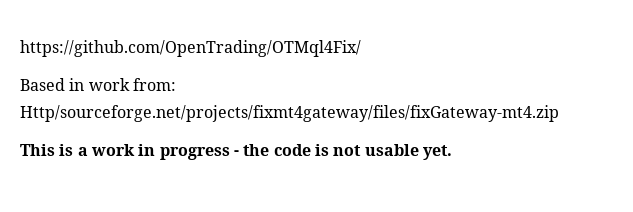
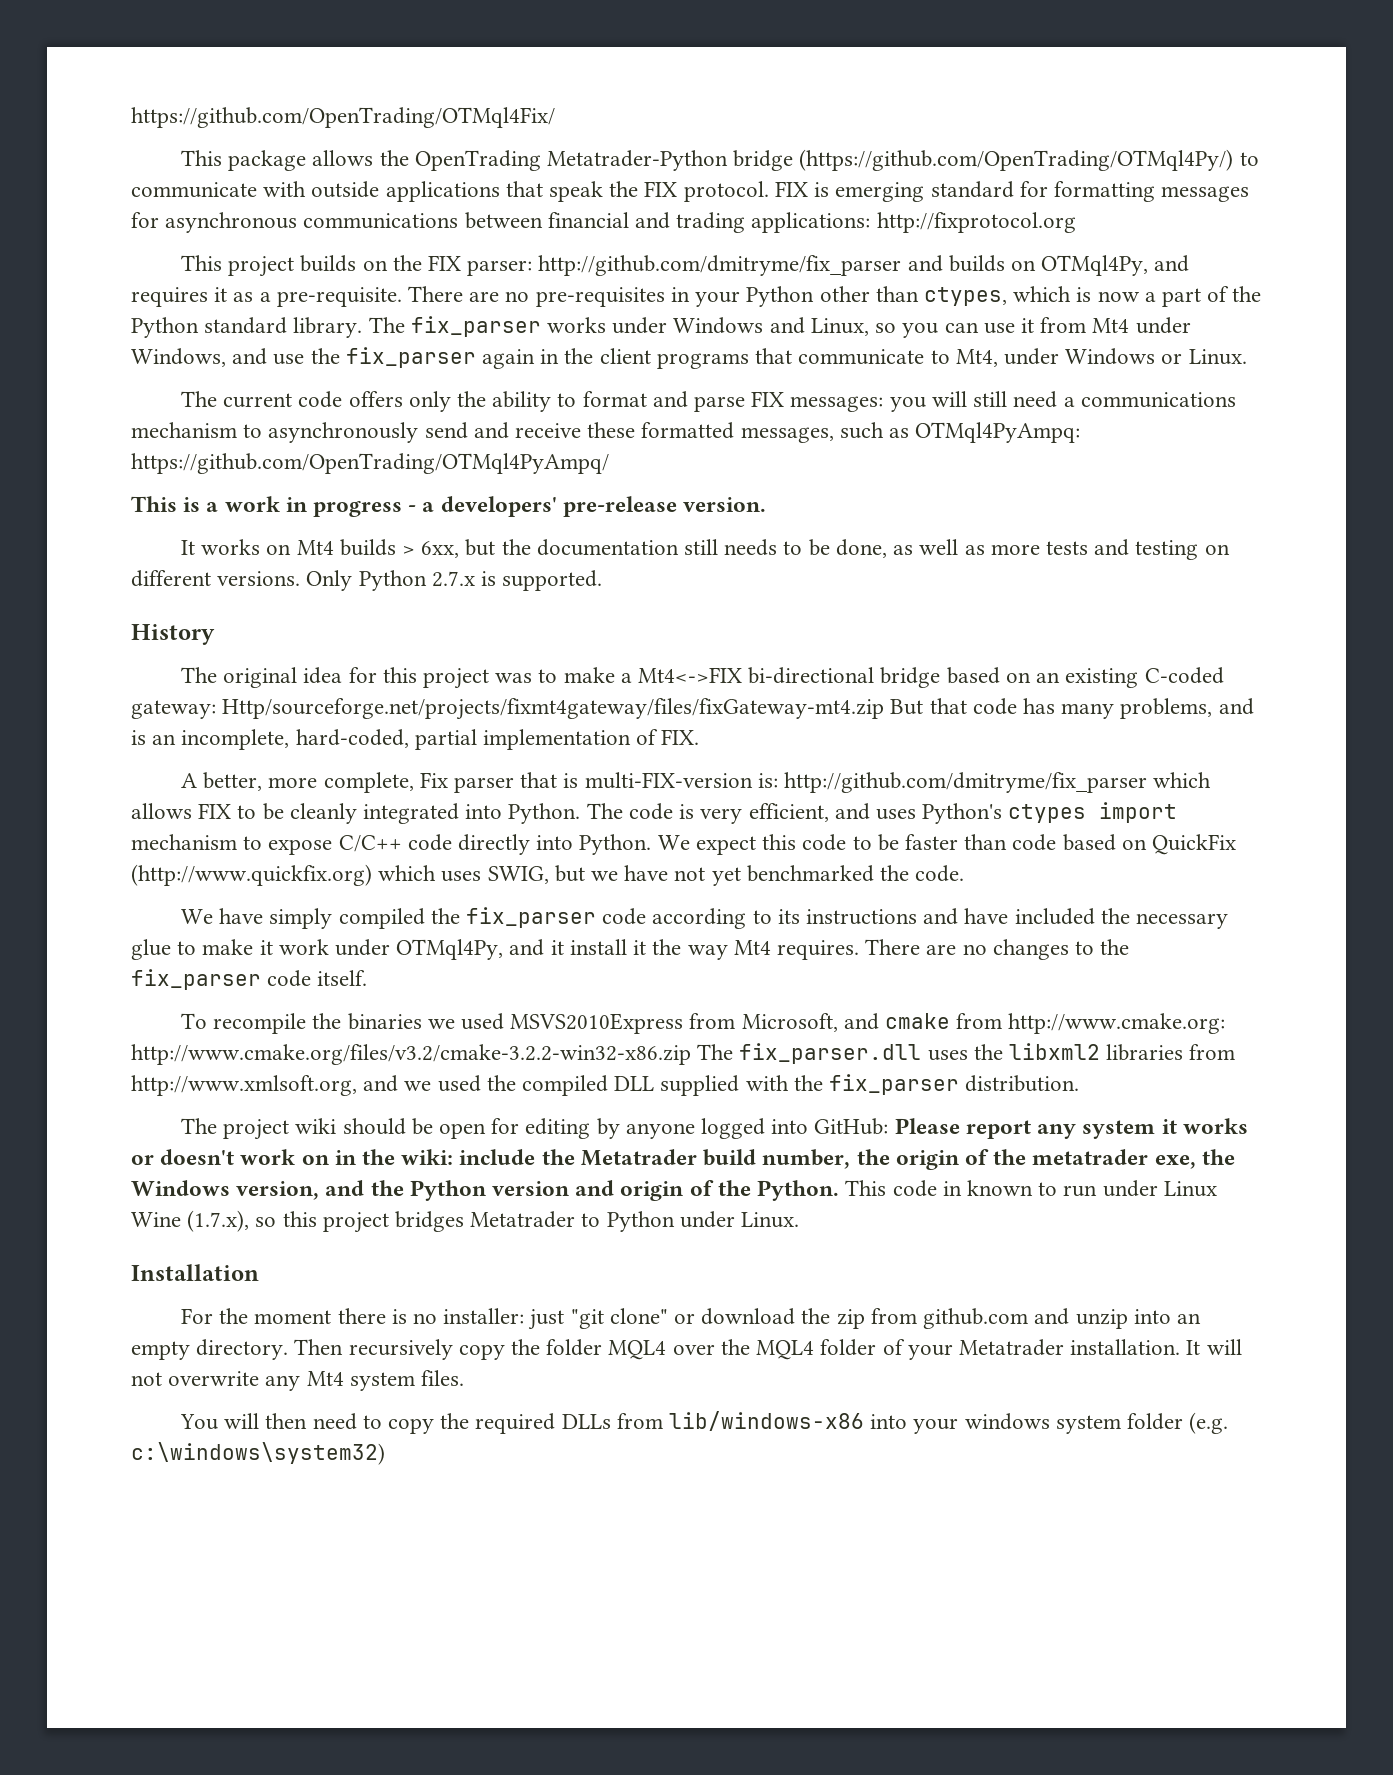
- Based in work from: Http/sourceforge.net/projects/fixmt4gateway/files/fixGateway-mt4.zip
+ This package allows the OpenTrading Metatrader-Python bridge (https://github.com/OpenTrading/OTMql4Py/) to communicate with outside applications that speak the FIX protocol. FIX is emerging standard for formatting messages for asynchronous communications between financial and trading applications: http://fixprotocol.org
+ This project builds on the FIX parser: http://github.com/dmitryme/fix_parser and builds on OTMql4Py, and requires it as a pre-requisite. There are no pre-requisites in your Python other than ctypes, which is now a part of the Python standard library. The fix_parser works under Windows and Linux, so you can use it from Mt4 under Windows, and use the fix_parser again in the client programs that communicate to Mt4, under Windows or Linux.
+ The current code offers only the ability to format and parse FIX messages: you will still need a communications mechanism to asynchronously send and receive these formatted messages, such as OTMql4PyAmpq: https://github.com/OpenTrading/OTMql4PyAmpq/
- This is a work in progress - the code is not usable yet.
+ This is a work in progress - a developers' pre-release version.
+ It works on Mt4 builds > 6xx, but the documentation still needs to be done, as well as more tests and testing on different versions. Only Python 2.7.x is supported.
+ History
+ The original idea for this project was to make a Mt4<->FIX bi-directional bridge based on an existing C-coded gateway: Http/sourceforge.net/projects/fixmt4gateway/files/fixGateway-mt4.zip But that code has many problems, and is an incomplete, hard-coded, partial implementation of FIX.
+ A better, more complete, Fix parser that is multi-FIX-version is: http://github.com/dmitryme/fix_parser which allows FIX to be cleanly integrated into Python. The code is very efficient, and uses Python's ctypes import mechanism to expose C/C++ code directly into Python. We expect this code to be faster than code based on QuickFix (http://www.quickfix.org) which uses SWIG, but we have not yet benchmarked the code.
+ We have simply compiled the fix_parser code according to its instructions and have included the necessary glue to make it work under OTMql4Py, and it install it the way Mt4 requires. There are no changes to the fix_parser code itself.
+ To recompile the binaries we used MSVS2010Express from Microsoft, and cmake from http://www.cmake.org: http://www.cmake.org/files/v3.2/cmake-3.2.2-win32-x86.zip The fix_parser.dll uses the libxml2 libraries from http://www.xmlsoft.org, and we used the compiled DLL supplied with the fix_parser distribution.
+ The project wiki should be open for editing by anyone logged into GitHub: Please report any system it works or doesn't work on in the wiki: include the Metatrader build number, the origin of the metatrader exe, the Windows version, and the Python version and origin of the Python. This code in known to run under Linux Wine (1.7.x), so this project bridges Metatrader to Python under Linux.
+ Installation
+ For the moment there is no installer: just "git clone" or download the zip from github.com and unzip into an empty directory. Then recursively copy the folder MQL4 over the MQL4 folder of your Metatrader installation. It will not overwrite any Mt4 system files.
+ You will then need to copy the required DLLs from lib/windows-x86 into your windows system folder (e.g. c:\windows\system32)

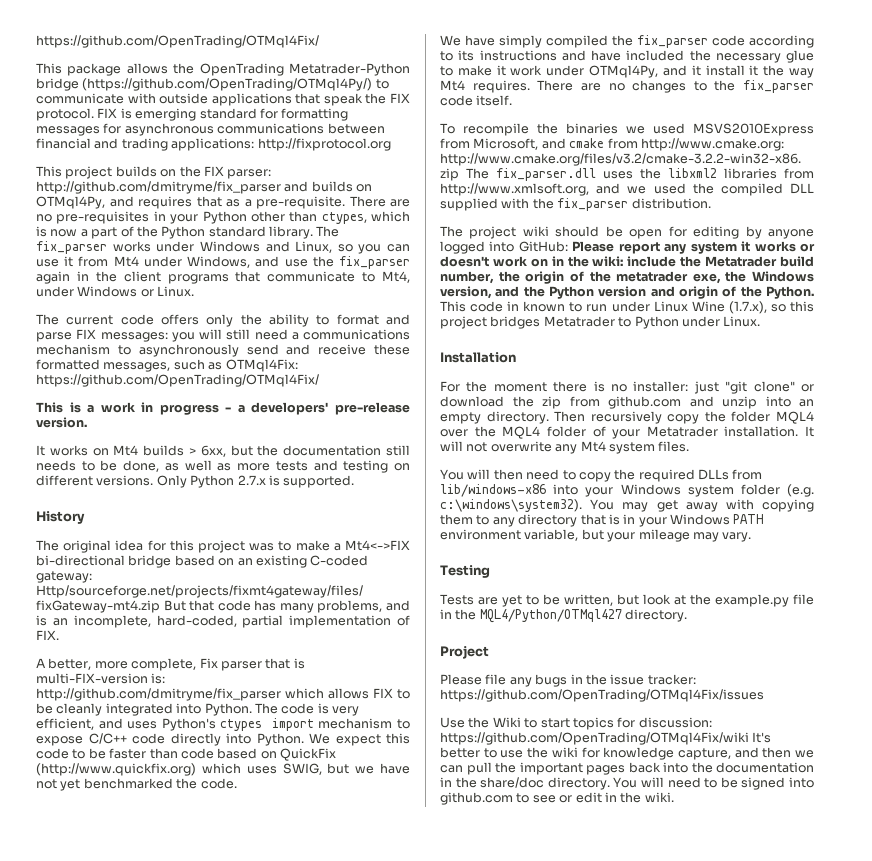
- This project builds on the FIX parser: http://github.com/dmitryme/fix_parser and builds on OTMql4Py, and requires it as a pre-requisite.
+ This project builds on the FIX parser: http://github.com/dmitryme/fix_parser and builds on OTMql4Py, and requires that as a pre-requisite.
- The current code offers only the ability to format and parse FIX messages: you will still need a communications mechanism to asynchronously send and receive these formatted messages, such as OTMql4PyAmpq: https://github.com/OpenTrading/OTMql4PyAmpq/
+ The current code offers only the ability to format and parse FIX messages: you will still need a communications mechanism to asynchronously send and receive these formatted messages, such as OTMql4Fix: https://github.com/OpenTrading/OTMql4Fix/
- You will then need to copy the required DLLs from lib/windows-x86 into your windows system folder (e.g. c:\windows\system32)
+ You will then need to copy the required DLLs from lib/windows-x86 into your Windows system folder (e.g. c:\windows\system32). You may get away with copying them to any directory that is in your Windows PATH environment variable, but your mileage may vary.
+ Testing
+ Tests are yet to be written, but look at the example.py file in the MQL4/Python/OTMql427 directory.
+ Project
+ Please file any bugs in the issue tracker: https://github.com/OpenTrading/OTMql4Fix/issues
+ Use the Wiki to start topics for discussion: https://github.com/OpenTrading/OTMql4Fix/wiki It's better to use the wiki for knowledge capture, and then we can pull the important pages back into the documentation in the share/doc directory. You will need to be signed into github.com to see or edit in the wiki.

